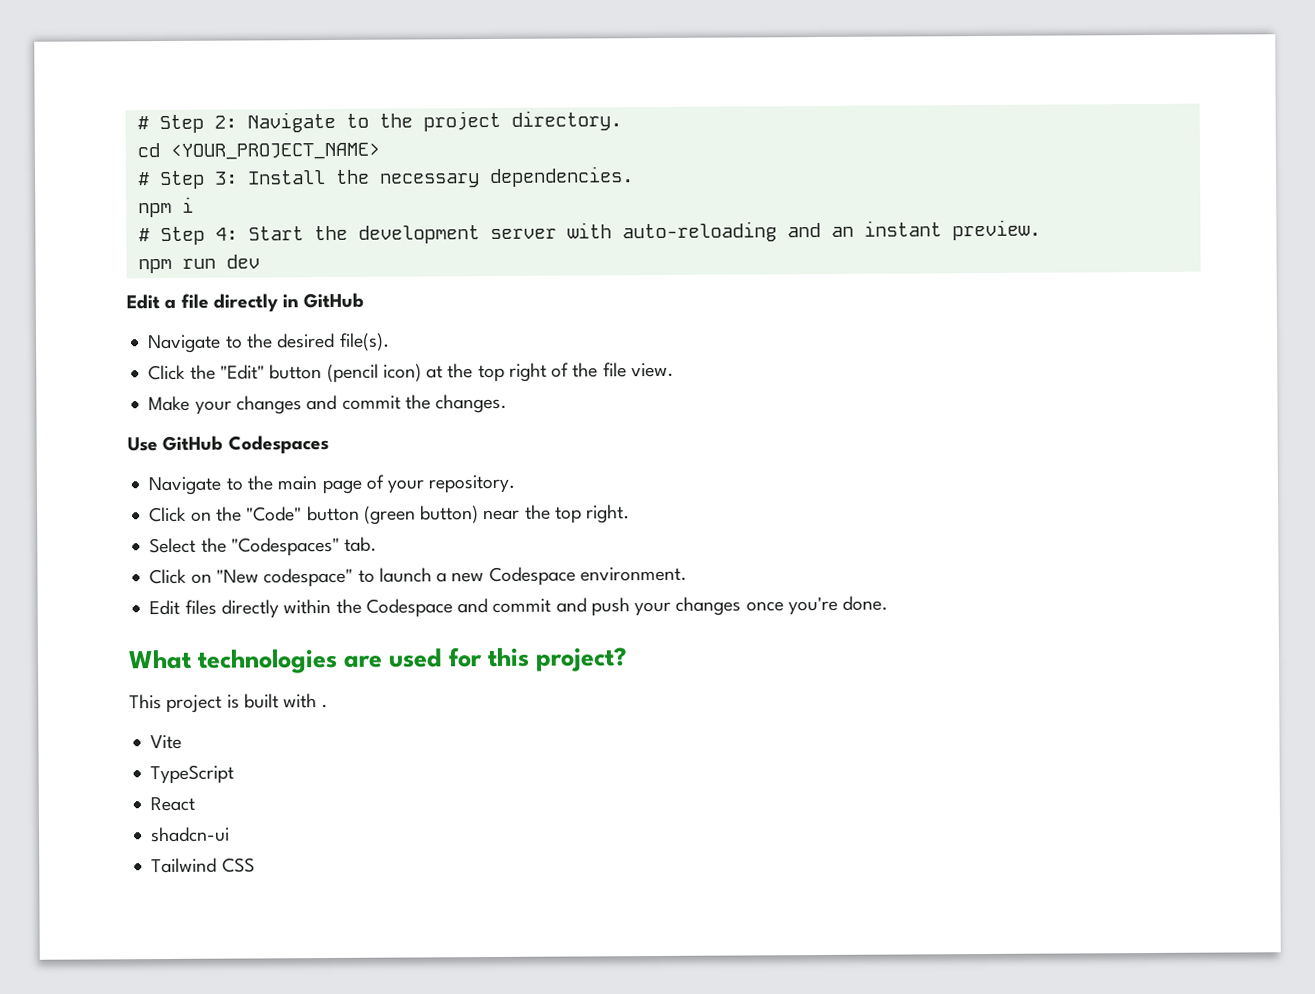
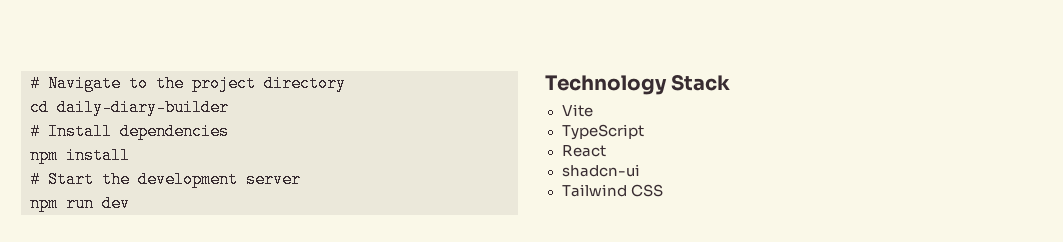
- # Step 2: Navigate to the project directory.
+ # Navigate to the project directory
- cd <YOUR_PROJECT_NAME>
- # Step 3: Install the necessary dependencies.
- npm i
- # Step 4: Start the development server with auto-reloading and an instant preview.
+ cd daily-diary-builder
+ # Install dependencies
+ npm install
+ # Start the development server
  npm run dev
- Edit a file directly in GitHub
- Navigate to the desired file(s).
- Click the "Edit" button (pencil icon) at the top right of the file view.
- Make your changes and commit the changes.
- Use GitHub Codespaces
- Navigate to the main page of your repository.
- Click on the "Code" button (green button) near the top right.
- Select the "Codespaces" tab.
- Click on "New codespace" to launch a new Codespace environment.
- Edit files directly within the Codespace and commit and push your changes once you're done.
- What technologies are used for this project?
- This project is built with .
+ Technology Stack

